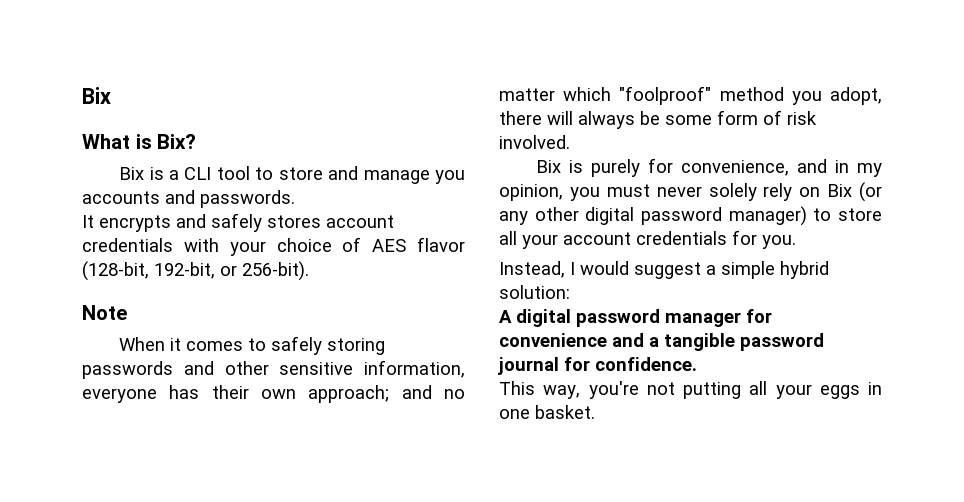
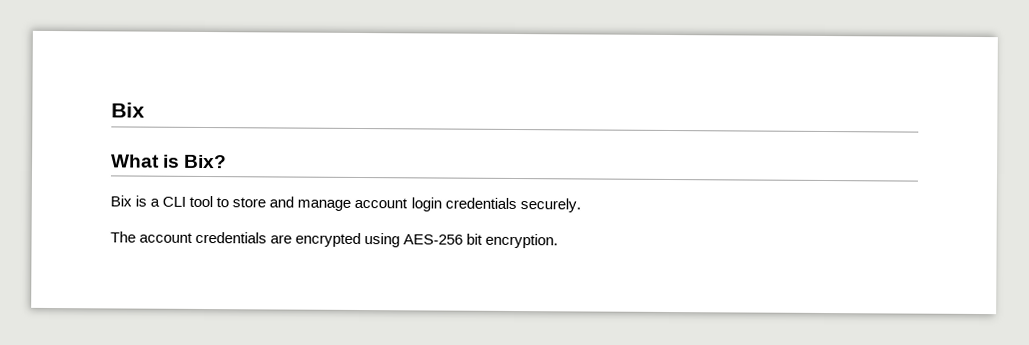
- Bix is a CLI tool to store and manage you accounts and passwords.
- It encrypts and safely stores account credentials with your choice of AES flavor (128-bit, 192-bit, or 256-bit).
- Note
- When it comes to safely storing passwords and other sensitive information, everyone has their own approach; and no matter which "foolproof" method you adopt, there will always be some form of risk involved.
- Bix is purely for convenience, and in my opinion, you must never solely rely on Bix (or any other digital password manager) to store all your account credentials for you.
- Instead, I would suggest a simple hybrid solution:
- A digital password manager for convenience and a tangible password journal for confidence.
- This way, you're not putting all your eggs in one basket.
+ Bix is a CLI tool to store and manage account login credentials securely.
+ The account credentials are encrypted using AES-256 bit encryption.

